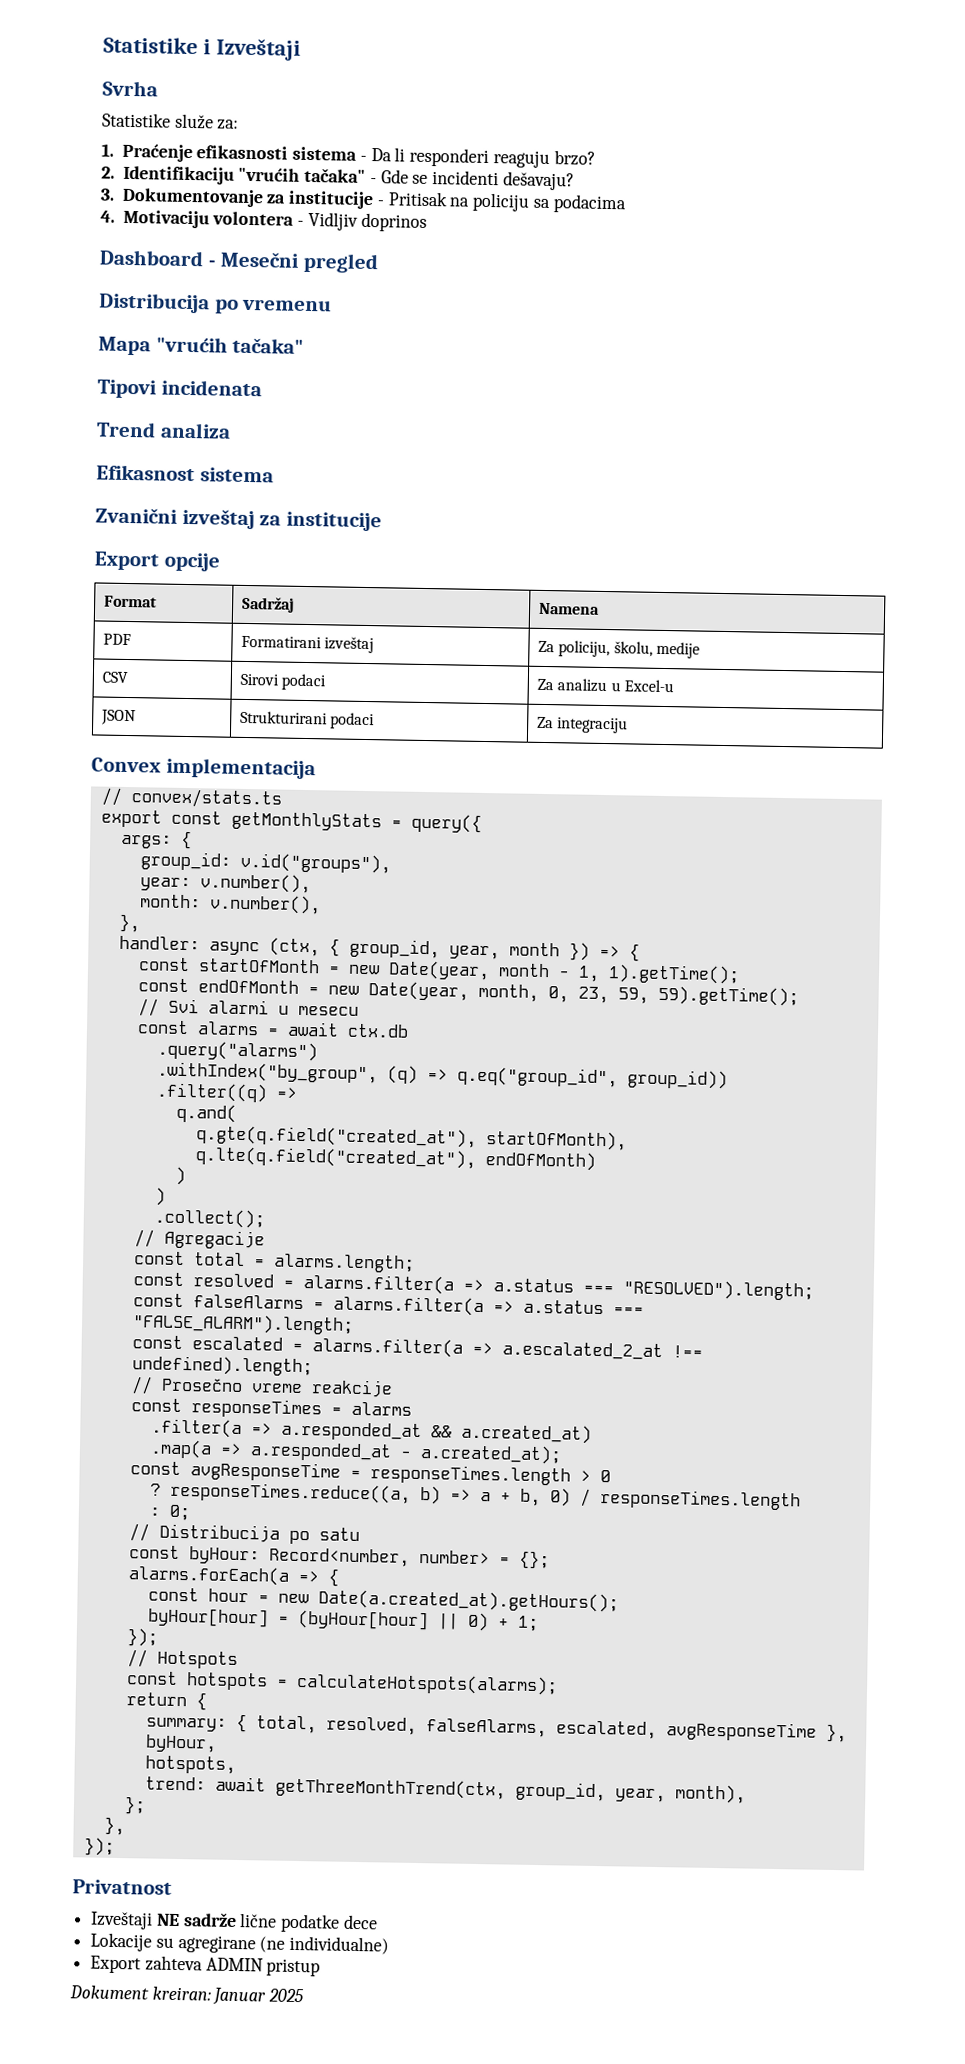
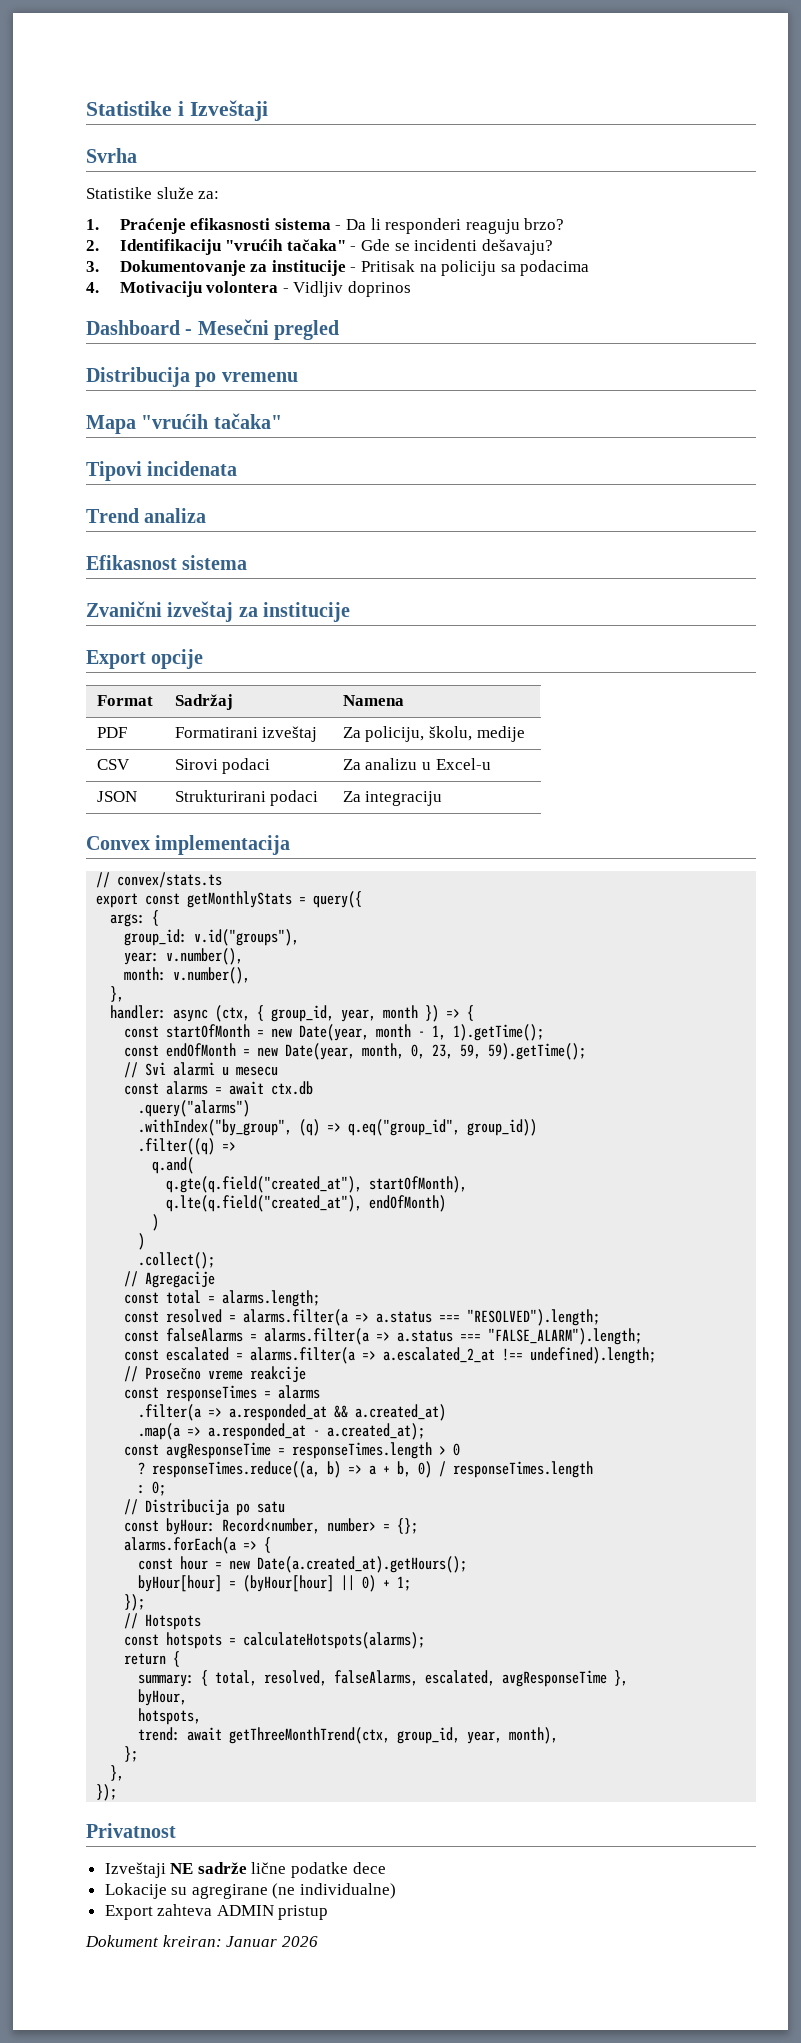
- Dokument kreiran: Januar 2025
+ Dokument kreiran: Januar 2026

